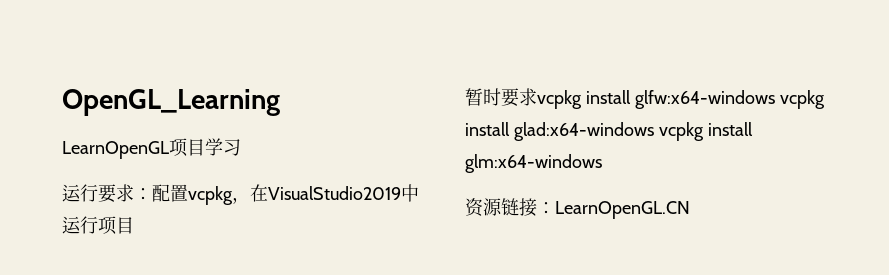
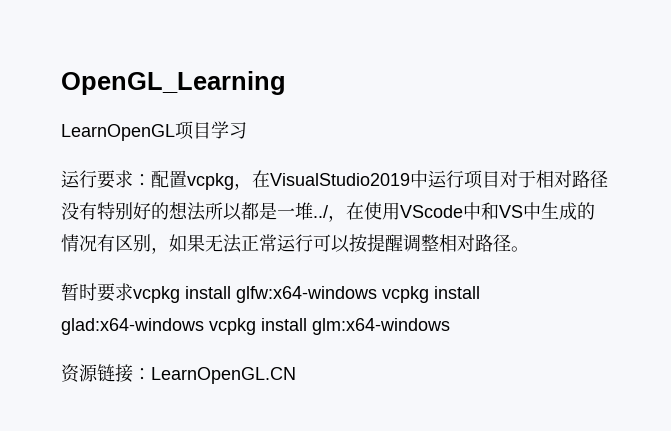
- 运行要求：配置vcpkg，在VisualStudio2019中运行项目
+ 运行要求：配置vcpkg，在VisualStudio2019中运行项目对于相对路径没有特别好的想法所以都是一堆../，在使用VScode中和VS中生成的情况有区别，如果无法正常运行可以按提醒调整相对路径。

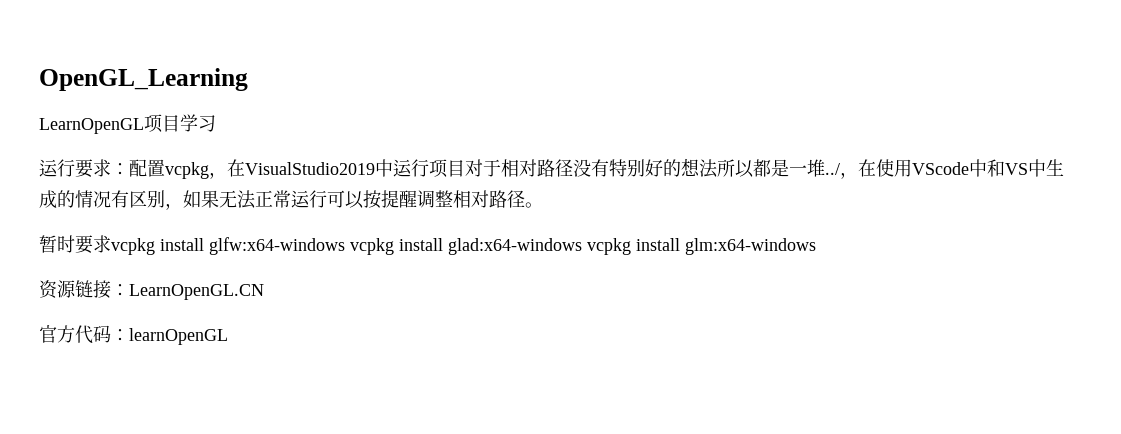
+ 官方代码：learnOpenGL

